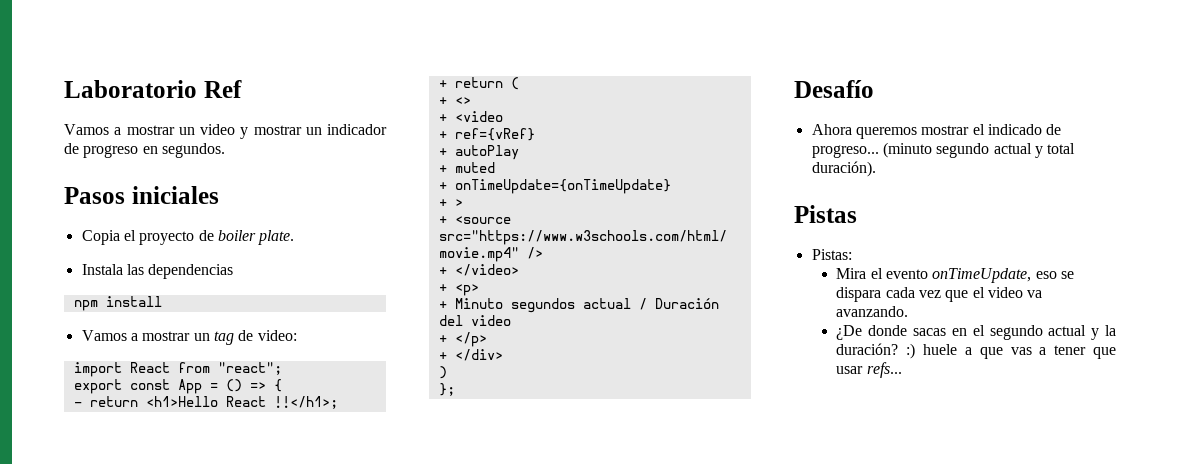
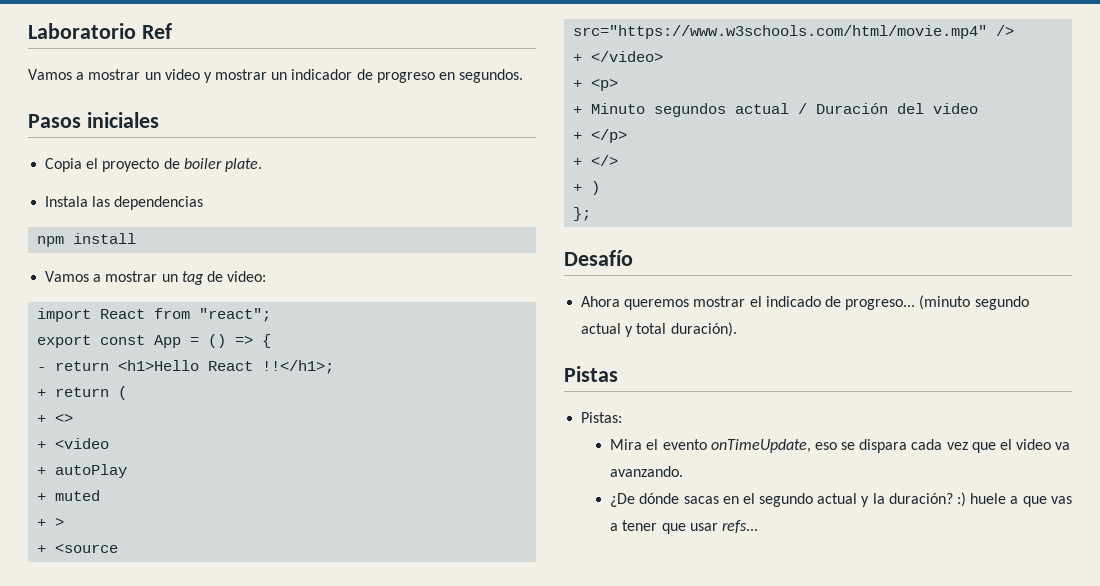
- + ref={vRef}
- + onTimeUpdate={onTimeUpdate}
- + </div>
- )
+ + </>
+ + )
- ¿De donde sacas en el segundo actual y la duración? :) huele a que vas a tener que usar refs...
+ ¿De dónde sacas en el segundo actual y la duración? :) huele a que vas a tener que usar refs...

